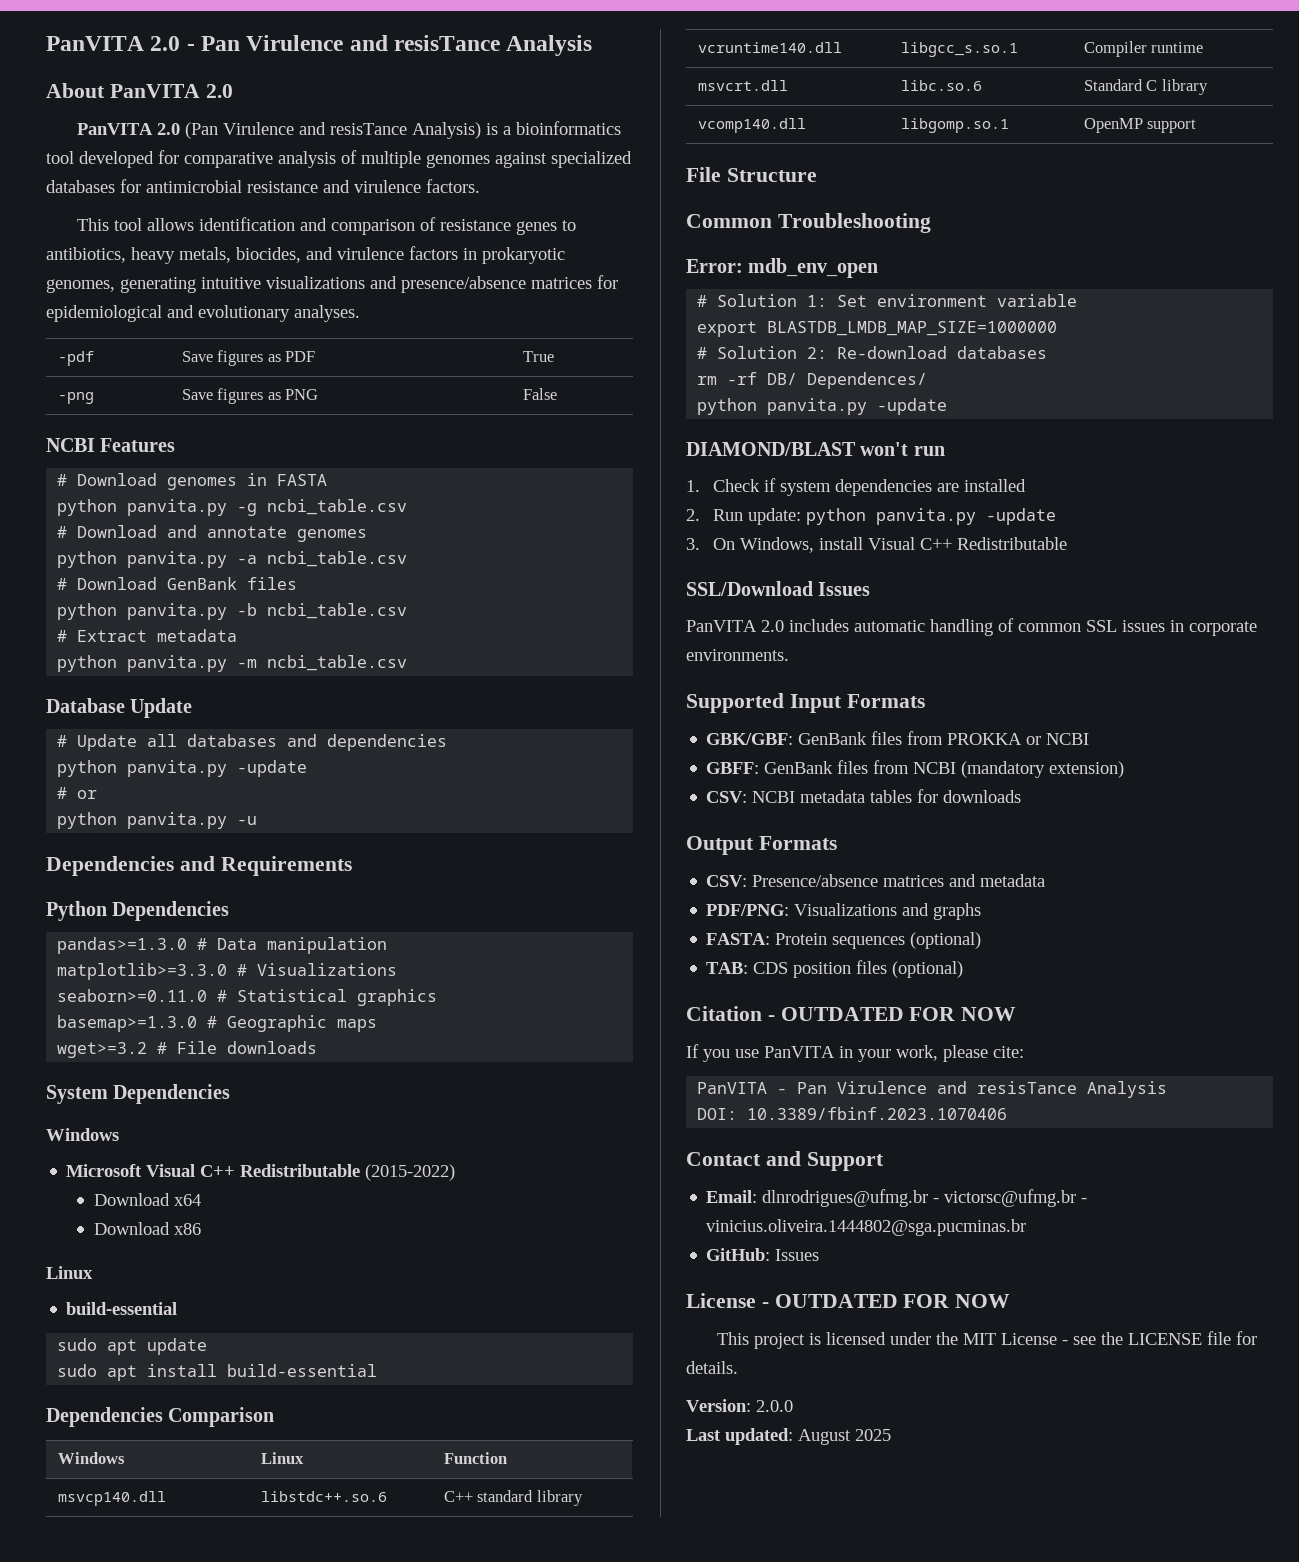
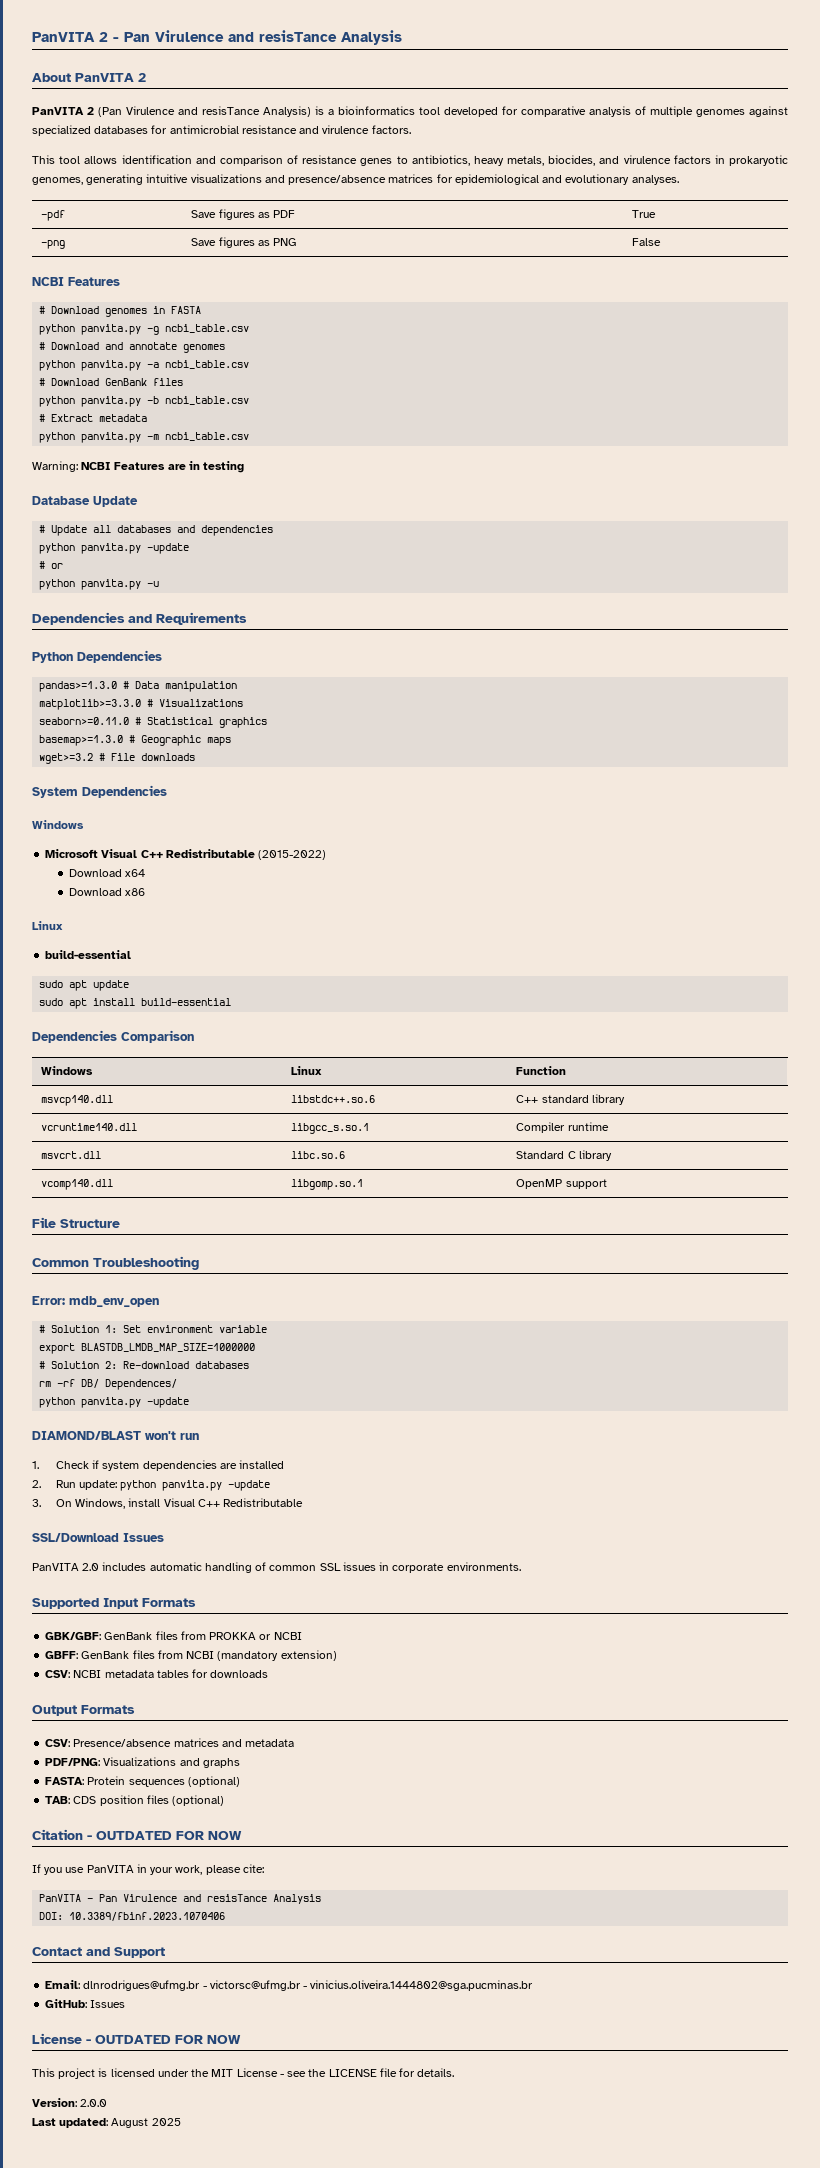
- PanVITA 2.0 - Pan Virulence and resisTance Analysis
+ PanVITA 2 - Pan Virulence and resisTance Analysis
- About PanVITA 2.0
- PanVITA 2.0 (Pan Virulence and resisTance Analysis) is a bioinformatics tool developed for comparative analysis of multiple genomes against specialized databases for antimicrobial resistance and virulence factors.
+ About PanVITA 2
+ PanVITA 2 (Pan Virulence and resisTance Analysis) is a bioinformatics tool developed for comparative analysis of multiple genomes against specialized databases for antimicrobial resistance and virulence factors.
+ Warning: NCBI Features are in testing

